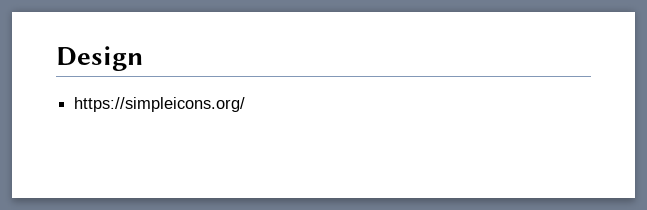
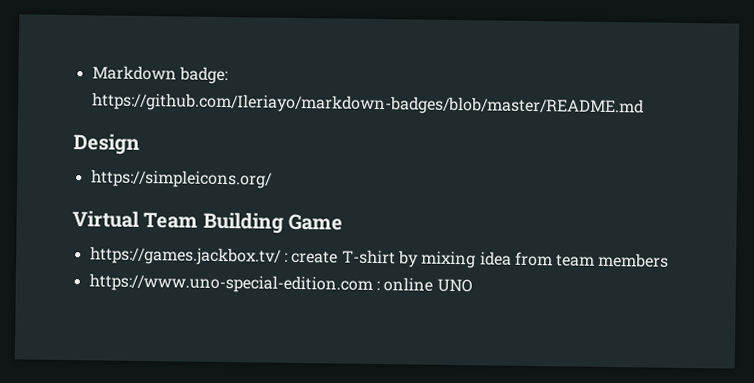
+ Markdown badge: https://github.com/Ileriayo/markdown-badges/blob/master/README.md
+ Virtual Team Building Game
+ https://games.jackbox.tv/ : create T-shirt by mixing idea from team members
+ https://www.uno-special-edition.com : online UNO

